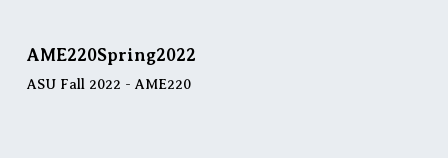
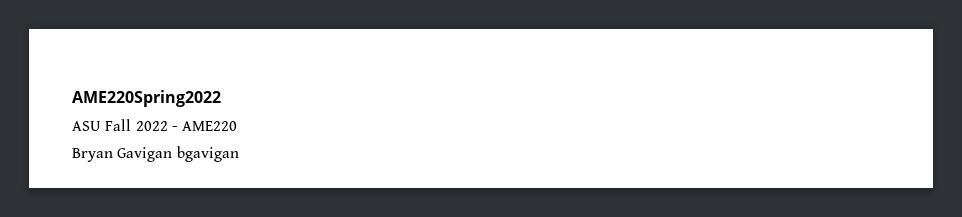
+ Bryan Gavigan bgavigan

